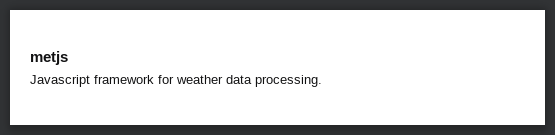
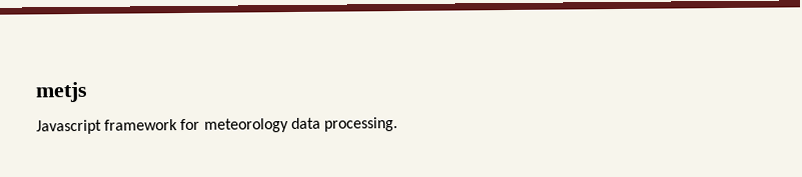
- Javascript framework for weather data processing.
+ Javascript framework for meteorology data processing.

